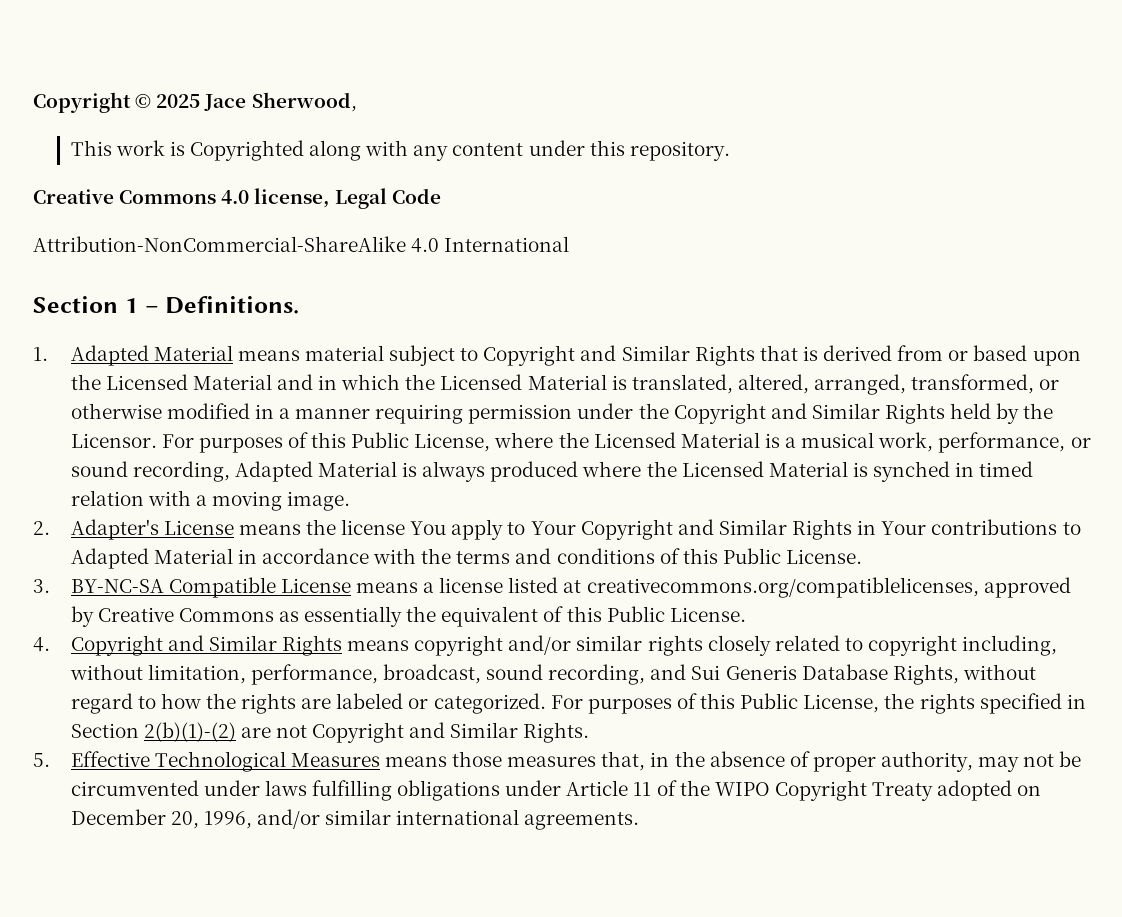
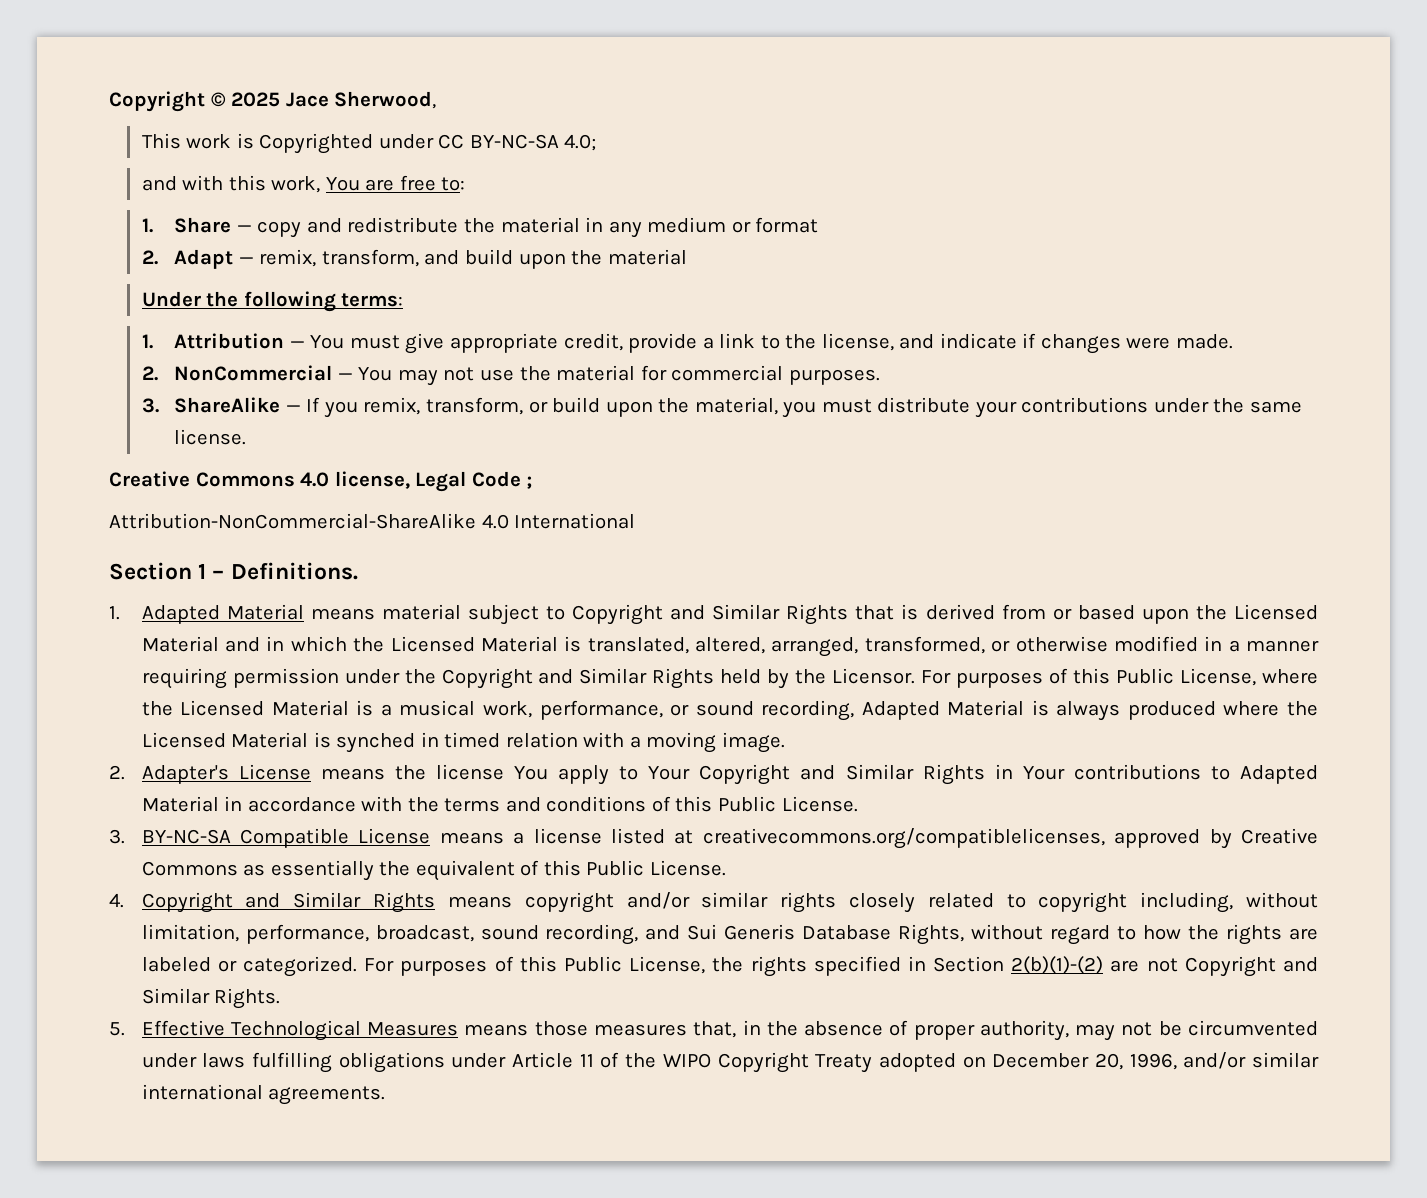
- This work is Copyrighted along with any content under this repository.
+ This work is Copyrighted under CC BY-NC-SA 4.0;
+ and with this work, You are free to:
+ 1. Share — copy and redistribute the material in any medium or format
+ 2. Adapt — remix, transform, and build upon the material
+ Under the following terms:
+ 1. Attribution — You must give appropriate credit, provide a link to the license, and indicate if changes were made.
+ 2. NonCommercial — You may not use the material for commercial purposes.
+ 3. ShareAlike — If you remix, transform, or build upon the material, you must distribute your contributions under the same license.
- Creative Commons 4.0 license, Legal Code
+ Creative Commons 4.0 license, Legal Code ;

